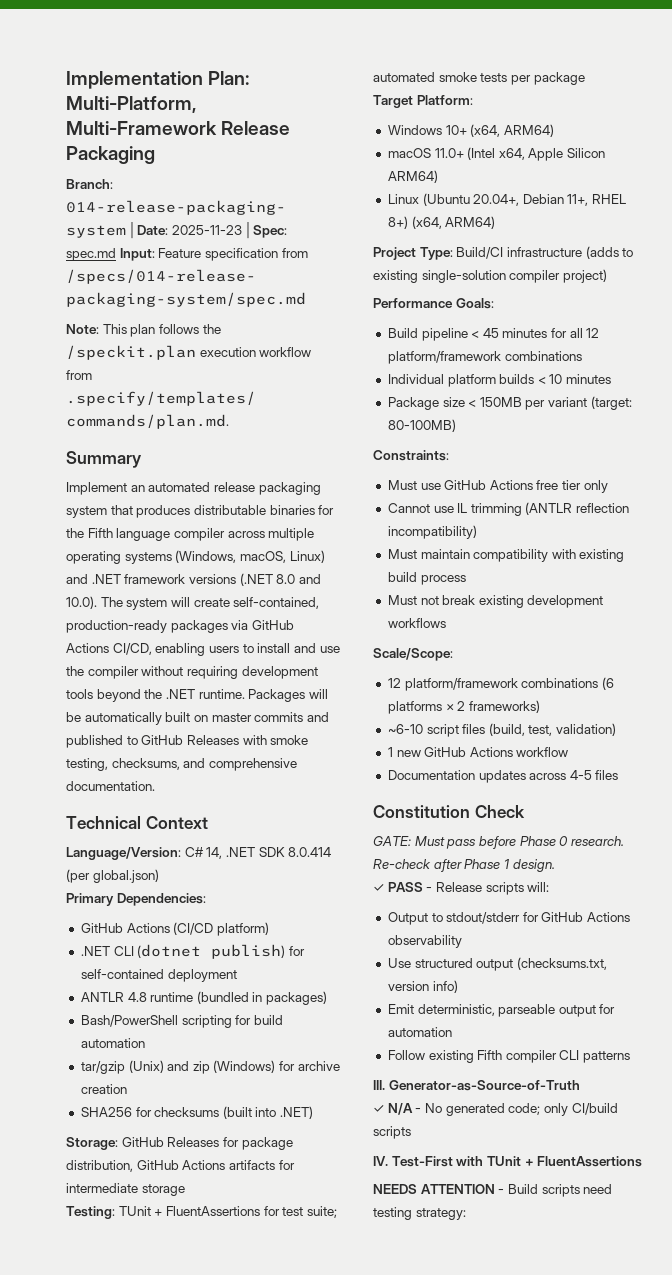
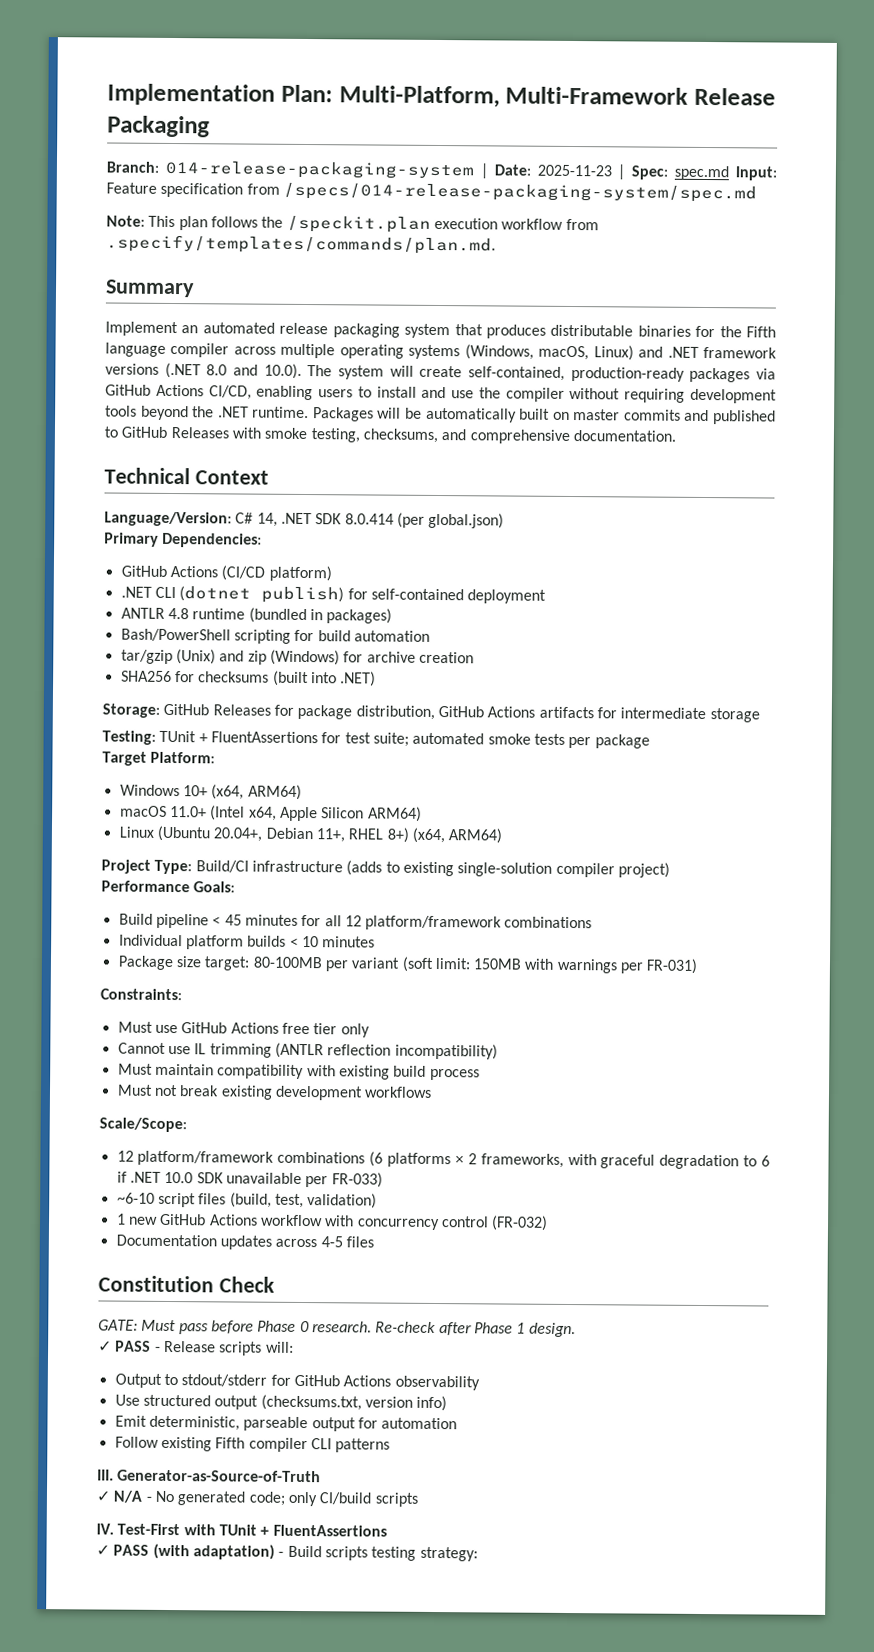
- Package size < 150MB per variant (target: 80-100MB)
+ Package size target: 80-100MB per variant (soft limit: 150MB with warnings per FR-031)
- 12 platform/framework combinations (6 platforms × 2 frameworks)
+ 12 platform/framework combinations (6 platforms × 2 frameworks, with graceful degradation to 6 if .NET 10.0 SDK unavailable per FR-033)
- 1 new GitHub Actions workflow
+ 1 new GitHub Actions workflow with concurrency control (FR-032)
- NEEDS ATTENTION - Build scripts need testing strategy:
+ ✓ PASS (with adaptation) - Build scripts testing strategy:

